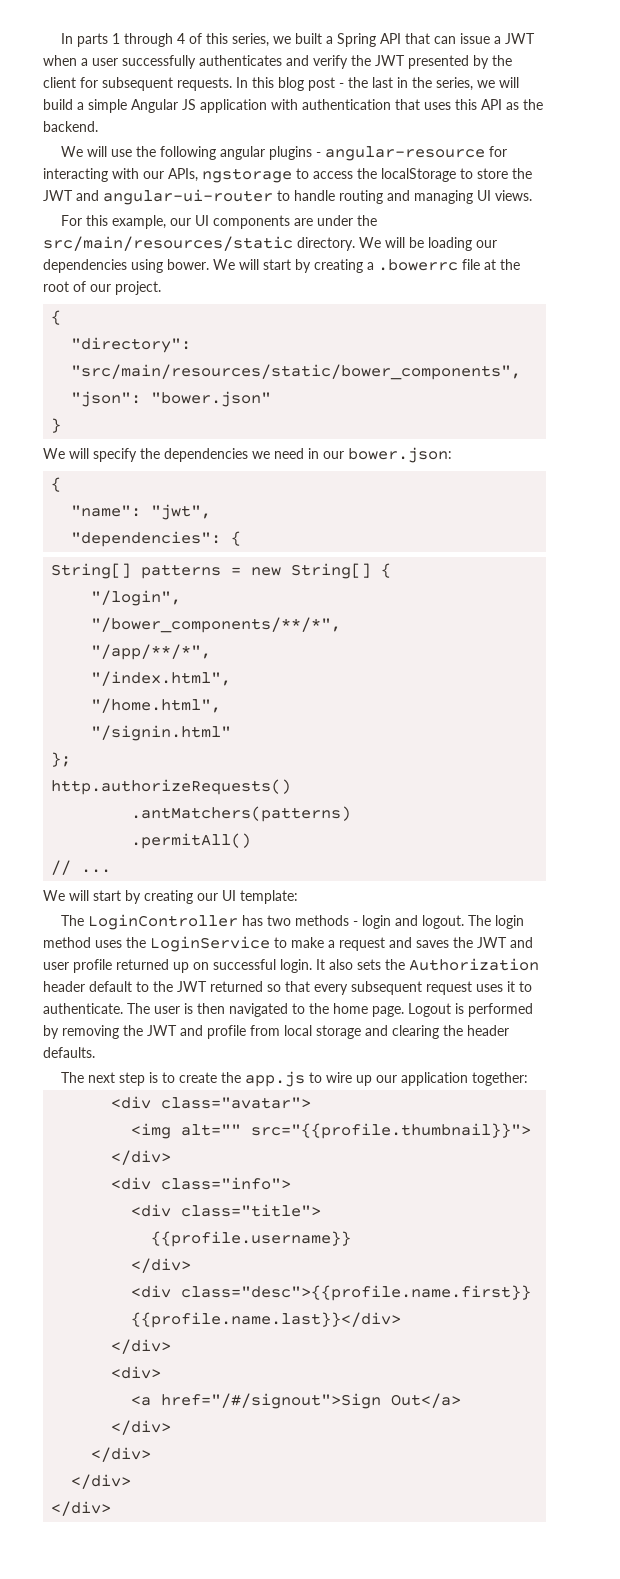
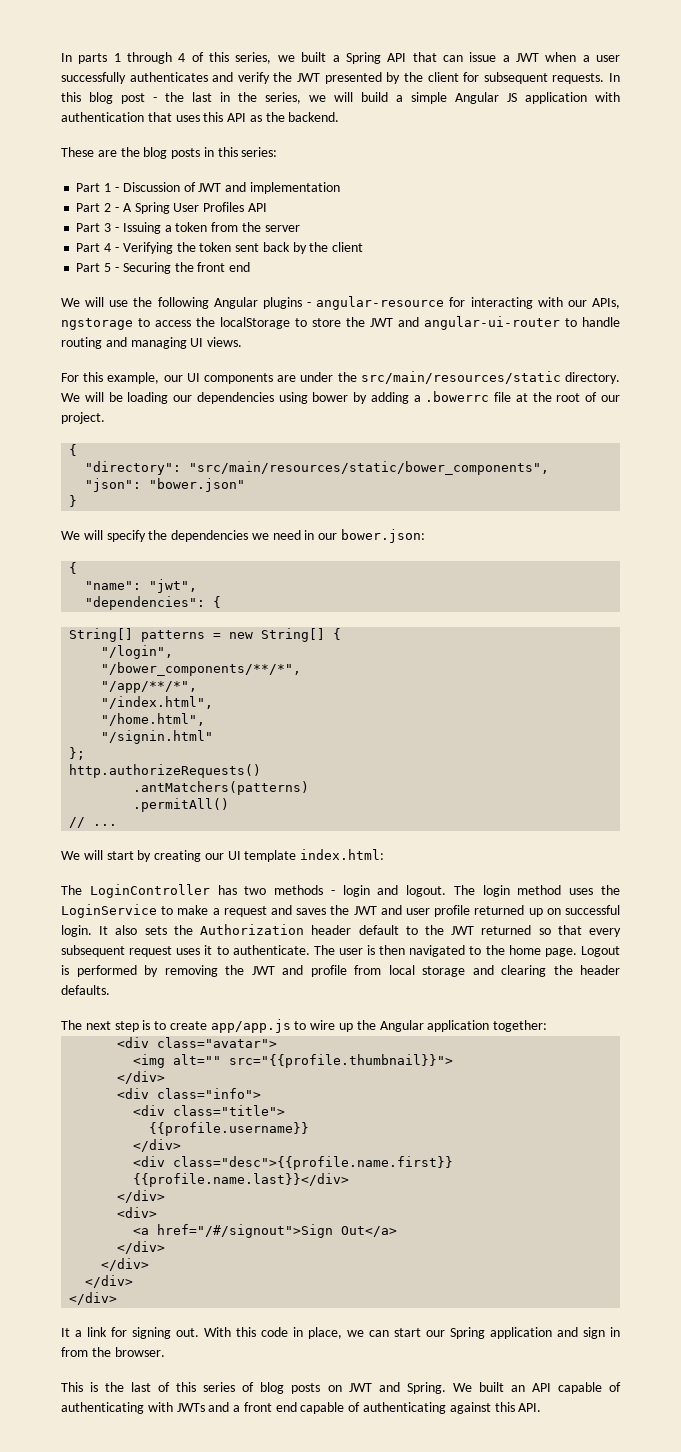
+ These are the blog posts in this series:
+ Part 1 - Discussion of JWT and implementation
+ Part 2 - A Spring User Profiles API
+ Part 3 - Issuing a token from the server
+ Part 4 - Verifying the token sent back by the client
+ Part 5 - Securing the front end
- We will use the following angular plugins - angular-resource for interacting with our APIs, ngstorage to access the localStorage to store the JWT and angular-ui-router to handle routing and managing UI views.
+ We will use the following Angular plugins - angular-resource for interacting with our APIs, ngstorage to access the localStorage to store the JWT and angular-ui-router to handle routing and managing UI views.
- We will be loading our dependencies using bower. We will start by creating a .bowerrc file at the root of our project.
+ We will be loading our dependencies using bower by adding a .bowerrc file at the root of our project.
- We will start by creating our UI template:
+ We will start by creating our UI template index.html:
- The next step is to create the app.js to wire up our application together:
+ The next step is to create app/app.js to wire up the Angular application together:
+ It a link for signing out. With this code in place, we can start our Spring application and sign in from the browser.
+ This is the last of this series of blog posts on JWT and Spring. We built an API capable of authenticating with JWTs and a front end capable of authenticating against this API.

